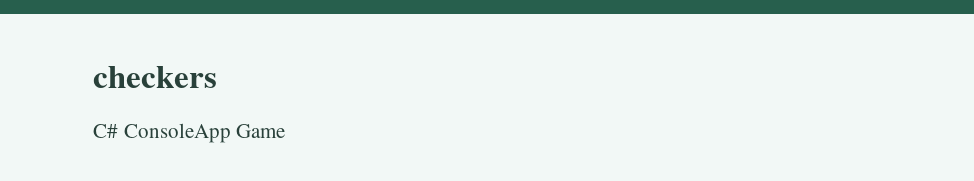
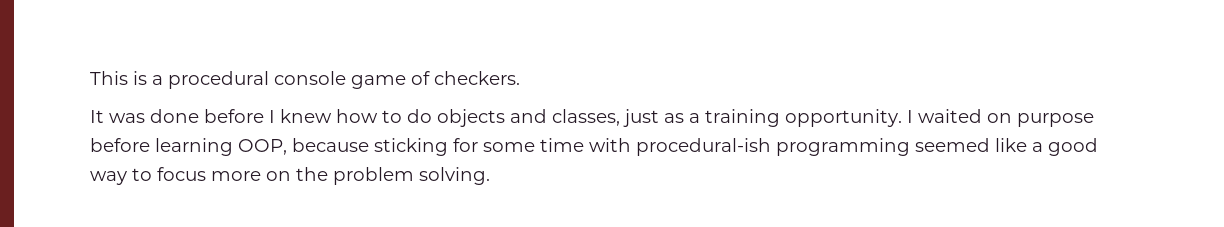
- checkers
- C# ConsoleApp Game
+ This is a procedural console game of checkers.
+ It was done before I knew how to do objects and classes, just as a training opportunity. I waited on purpose before learning OOP, because sticking for some time with procedural-ish programming seemed like a good way to focus more on the problem solving.

